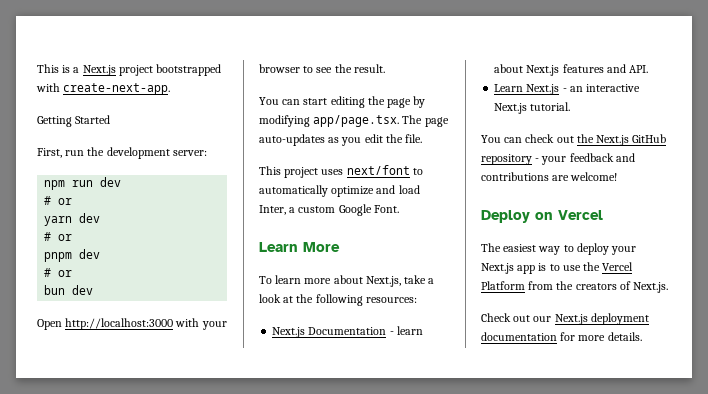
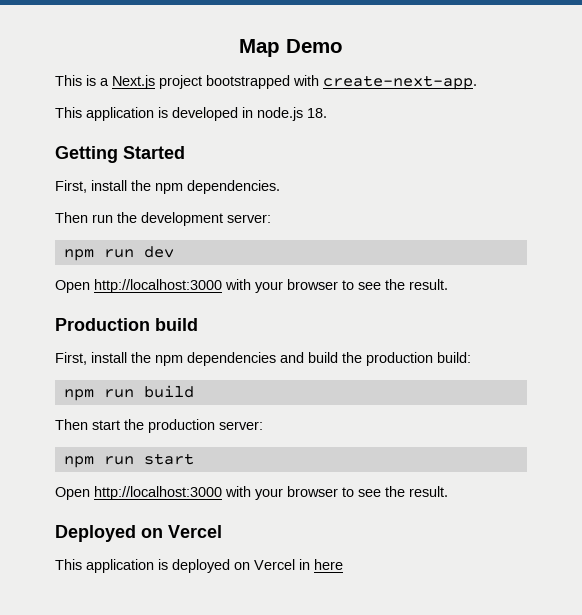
+ Map Demo
+ This application is developed in node.js 18.
  Getting Started
- First, run the development server:
+ First, install the npm dependencies.
+ Then run the development server:
  npm run dev
- # or
- yarn dev
- # or
- pnpm dev
- # or
- bun dev
  Open http://localhost:3000 with your browser to see the result.
- You can start editing the page by modifying app/page.tsx. The page auto-updates as you edit the file.
- This project uses next/font to automatically optimize and load Inter, a custom Google Font.
- Learn More
- To learn more about Next.js, take a look at the following resources:
- Next.js Documentation - learn about Next.js features and API.
- Learn Next.js - an interactive Next.js tutorial.
- You can check out the Next.js GitHub repository - your feedback and contributions are welcome!
- Deploy on Vercel
- The easiest way to deploy your Next.js app is to use the Vercel Platform from the creators of Next.js.
- Check out our Next.js deployment documentation for more details.
+ Production build
+ First, install the npm dependencies and build the production build:
+ npm run build
+ Then start the production server:
+ npm run start
+ Open http://localhost:3000 with your browser to see the result.
+ Deployed on Vercel
+ This application is deployed on Vercel in here

